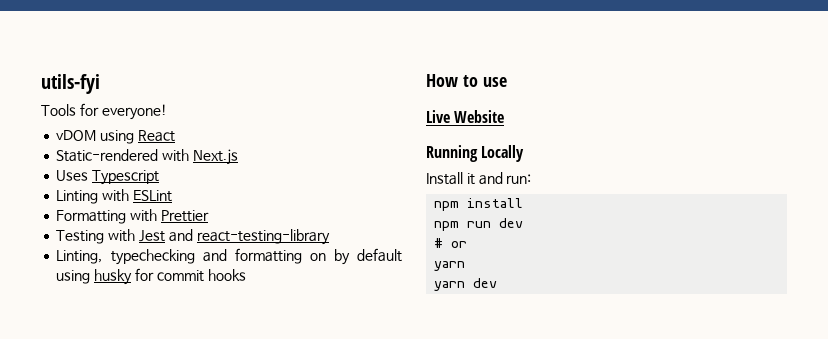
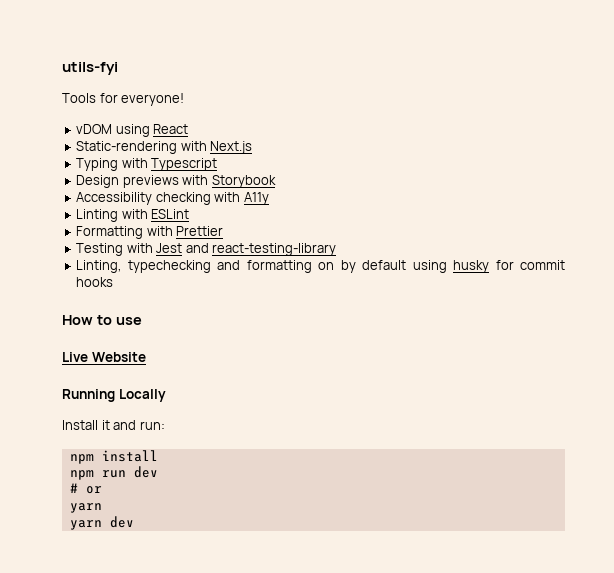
- Static-rendered with Next.js
+ Static-rendering with Next.js
- Uses Typescript
+ Typing with Typescript
+ Design previews with Storybook
+ Accessibility checking with A11y

